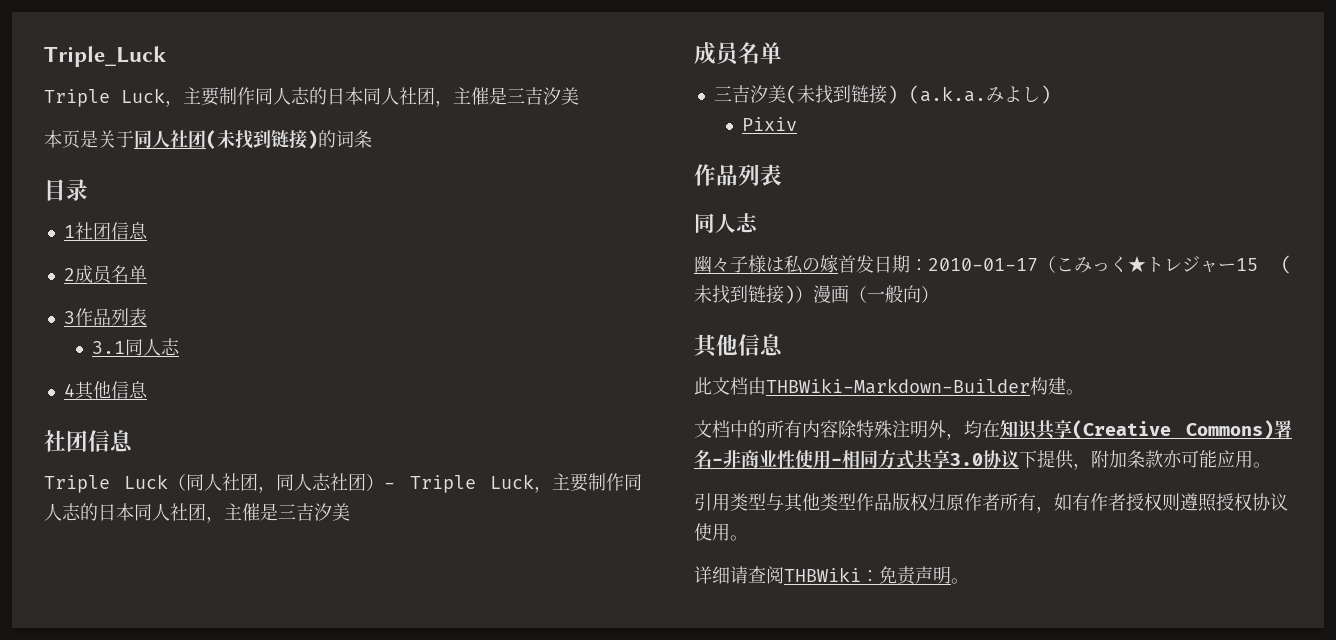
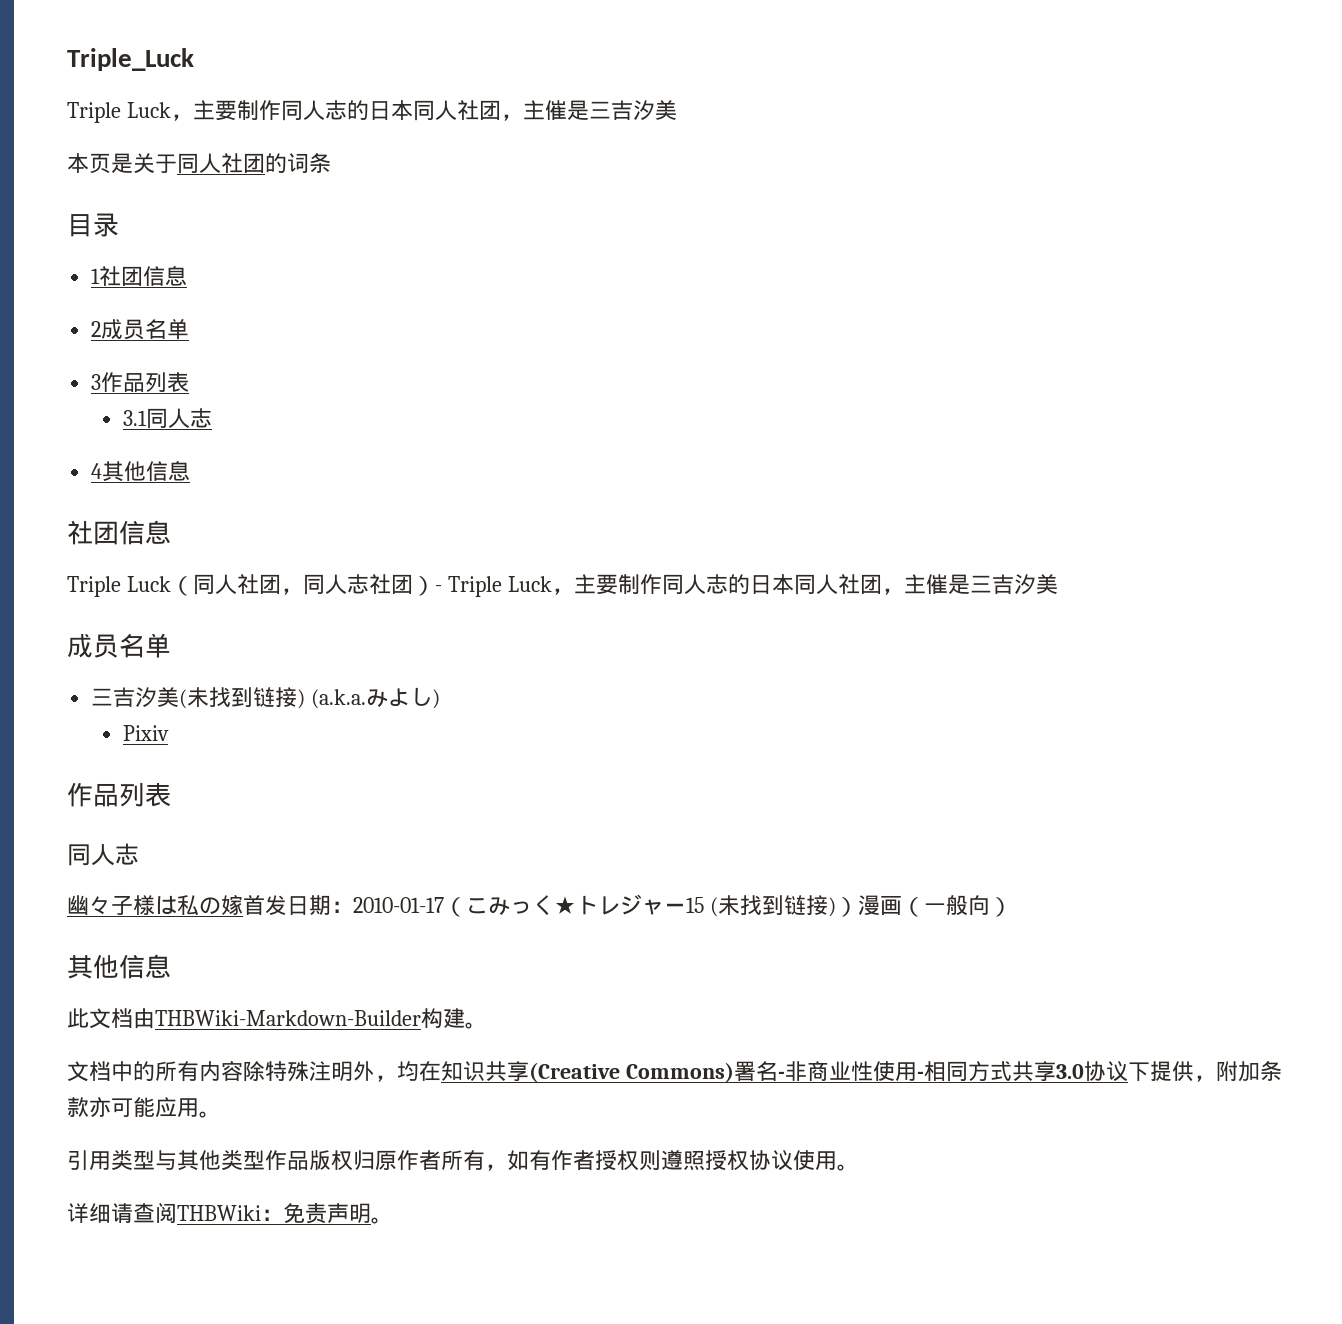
- 本页是关于同人社团(未找到链接)的词条
+ 本页是关于同人社团的词条

